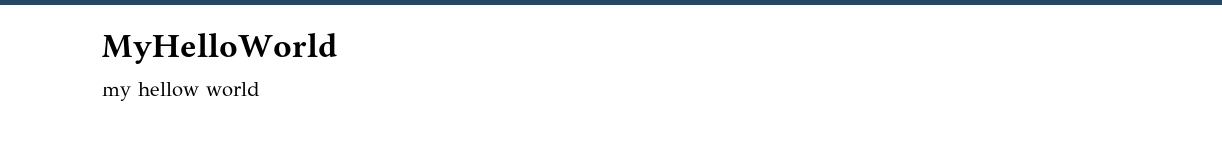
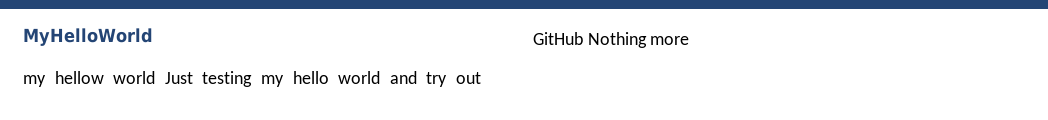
- my hellow world
+ my hellow world Just testing my hello world and try out GitHub Nothing more

